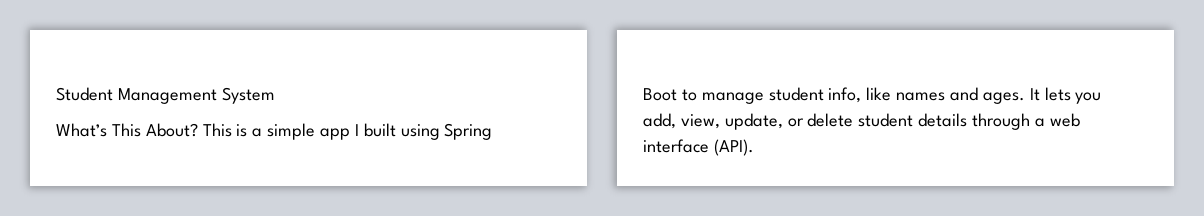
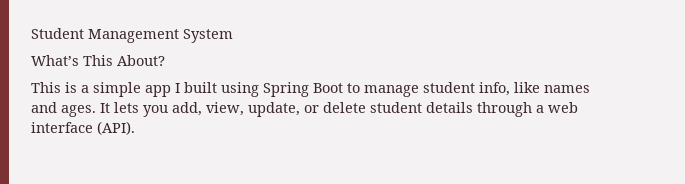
- What’s This About? This is a simple app I built using Spring Boot to manage student info, like names and ages.
+ What’s This About?
+ This is a simple app I built using Spring Boot to manage student info, like names and ages.

